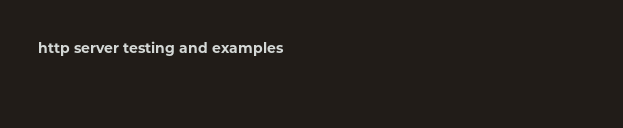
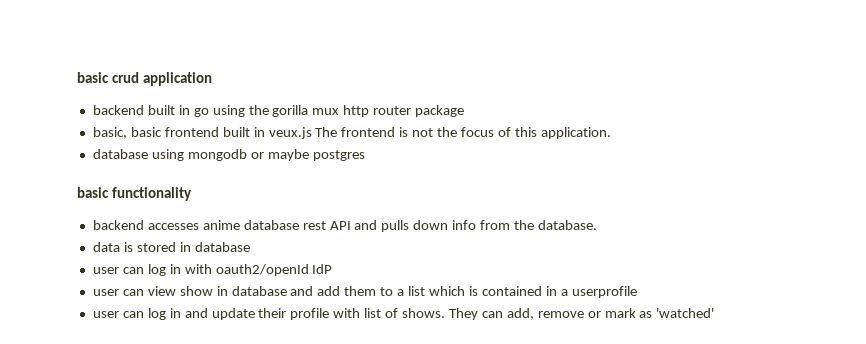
- http server testing and examples
+ basic crud application
+ backend built in go using the gorilla mux http router package
+ basic, basic frontend built in veux.js The frontend is not the focus of this application.
+ database using mongodb or maybe postgres
+ basic functionality
+ backend accesses anime database rest API and pulls down info from the database.
+ data is stored in database
+ user can log in with oauth2/openId IdP
+ user can view show in database and add them to a list which is contained in a userprofile
+ user can log in and update their profile with list of shows. They can add, remove or mark as 'watched'

